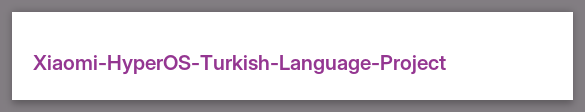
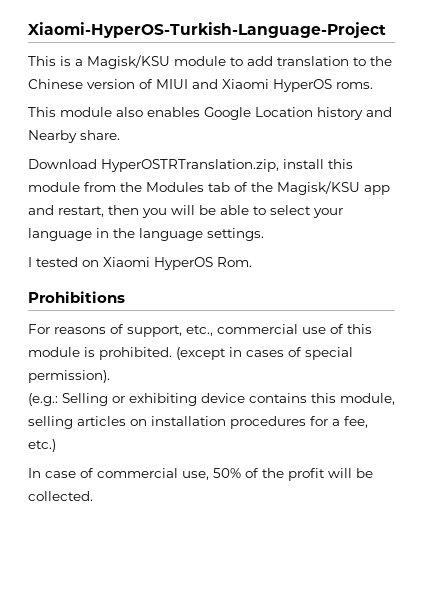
+ This is a Magisk/KSU module to add translation to the Chinese version of MIUI and Xiaomi HyperOS roms.
+ This module also enables Google Location history and Nearby share.
+ Download HyperOSTRTranslation.zip, install this module from the Modules tab of the Magisk/KSU app and restart, then you will be able to select your language in the language settings.
+ I tested on Xiaomi HyperOS Rom.
+ Prohibitions
+ For reasons of support, etc., commercial use of this module is prohibited. (except in cases of special permission).
+ (e.g.: Selling or exhibiting device contains this module, selling articles on installation procedures for a fee, etc.)
+ In case of commercial use, 50% of the profit will be collected.

